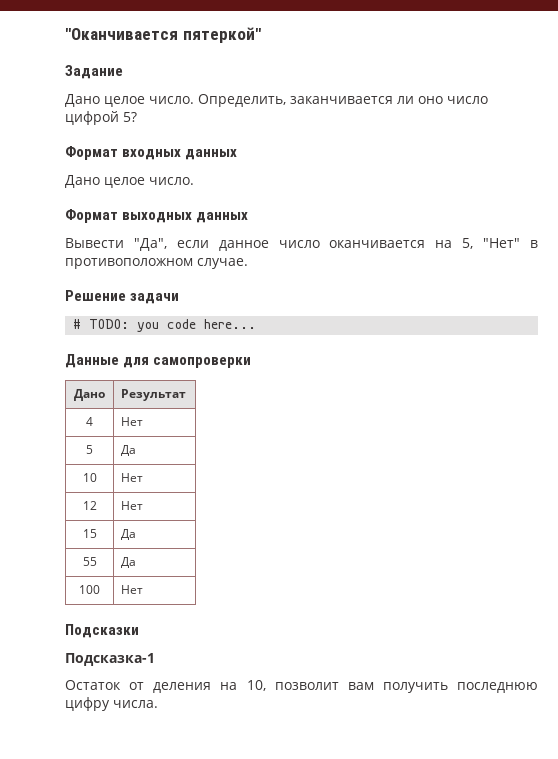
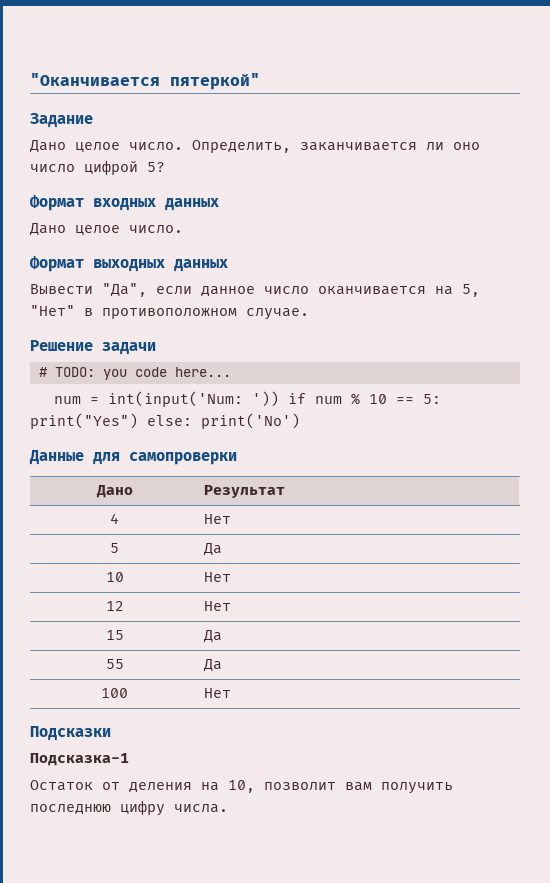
+ num = int(input('Num: ')) if num % 10 == 5: print("Yes") else: print('No')

